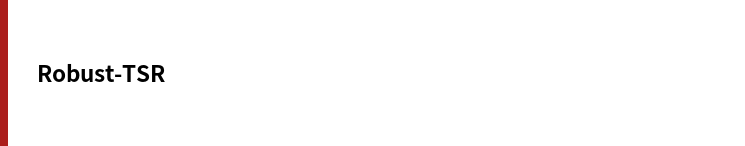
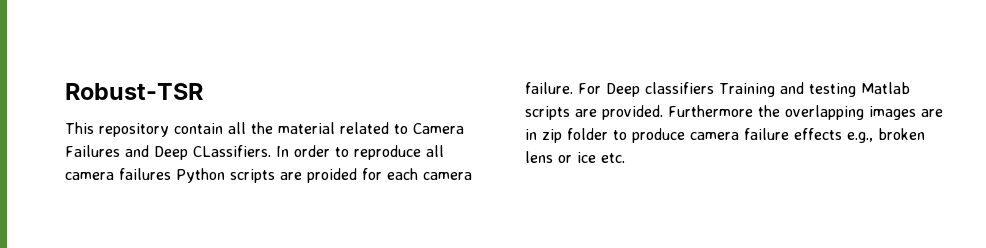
+ This repository contain all the material related to Camera Failures and Deep CLassifiers. In order to reproduce all camera failures Python scripts are proided for each camera failure. For Deep classifiers Training and testing Matlab scripts are provided. Furthermore the overlapping images are in zip folder to produce camera failure effects e.g., broken lens or ice etc.

